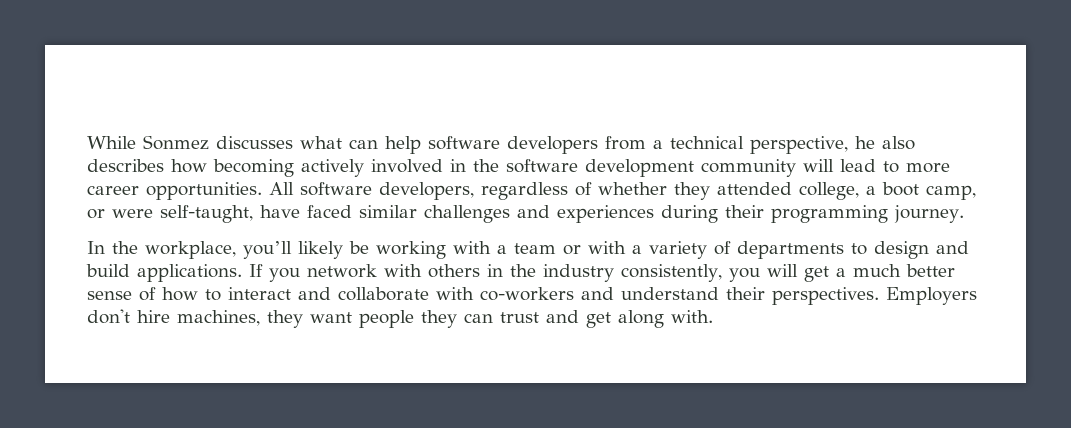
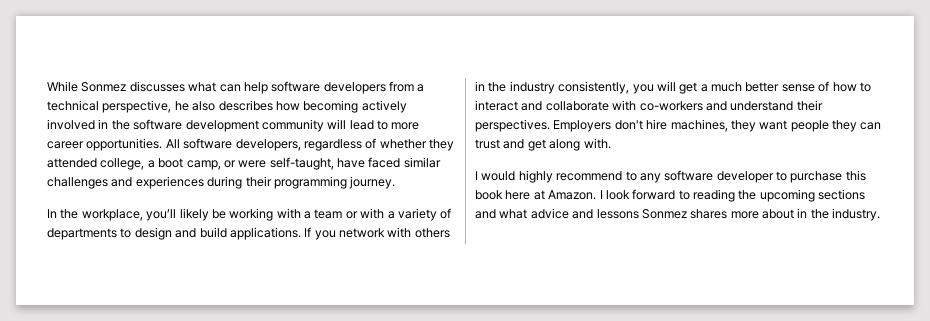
+ I would highly recommend to any software developer to purchase this book here at Amazon. I look forward to reading the upcoming sections and what advice and lessons Sonmez shares more about in the industry.

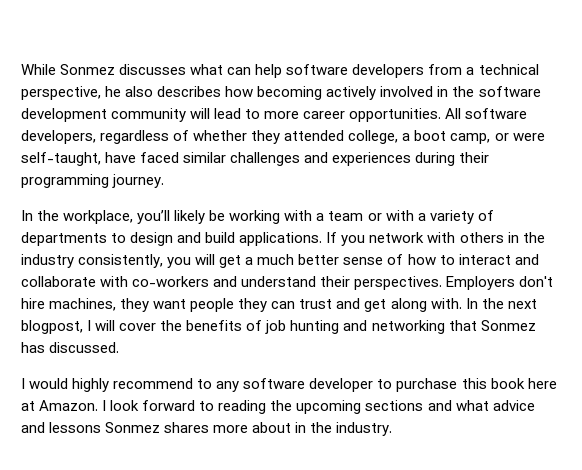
+ In the next blogpost, I will cover the benefits of job hunting and networking that Sonmez has discussed.

